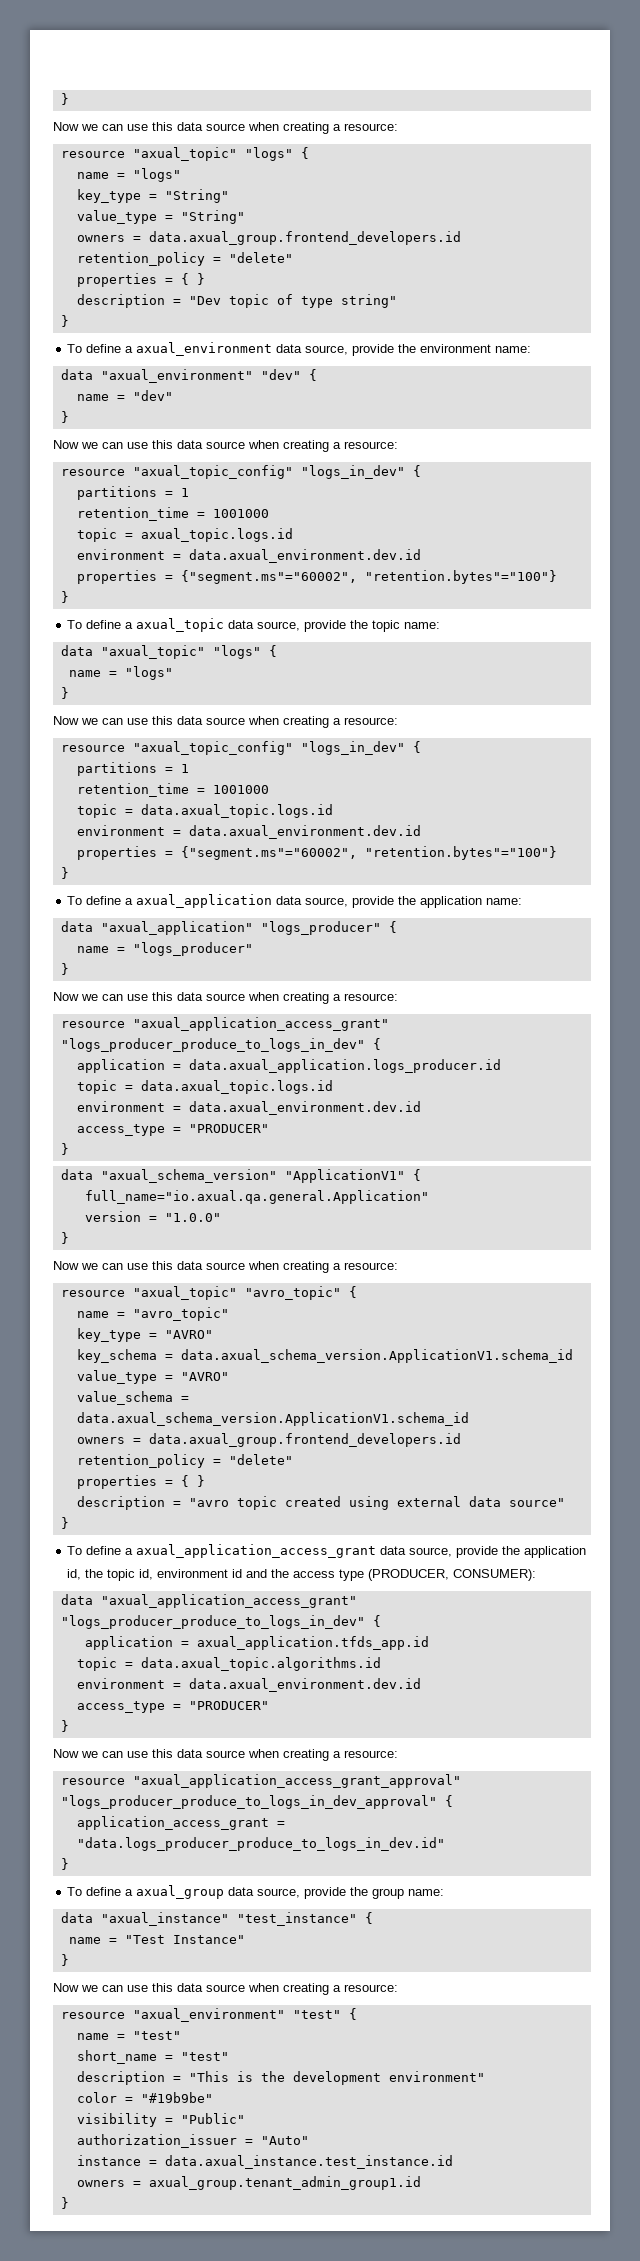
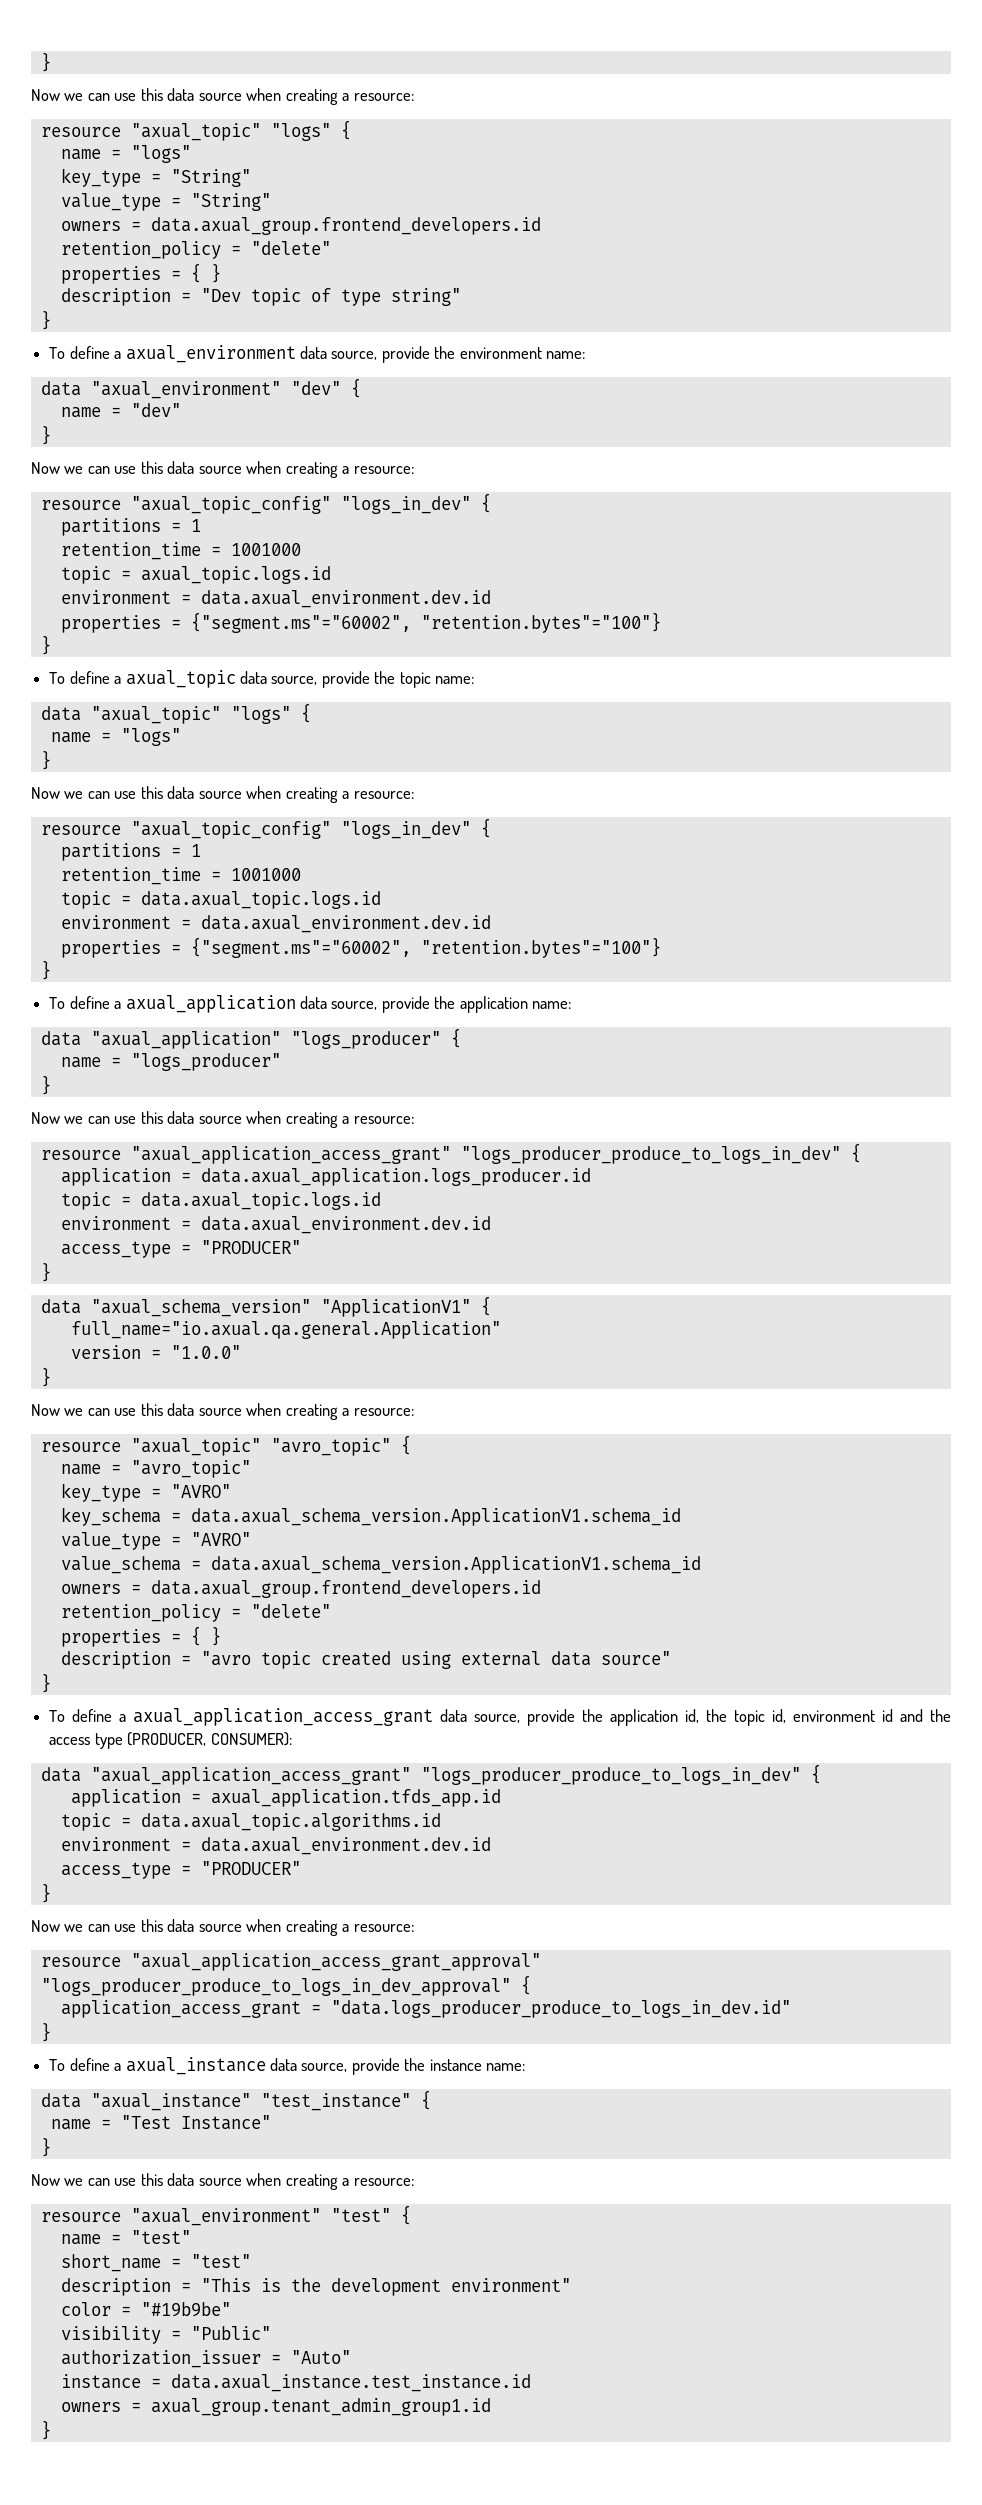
- To define a axual_group data source, provide the group name:
+ To define a axual_instance data source, provide the instance name:

